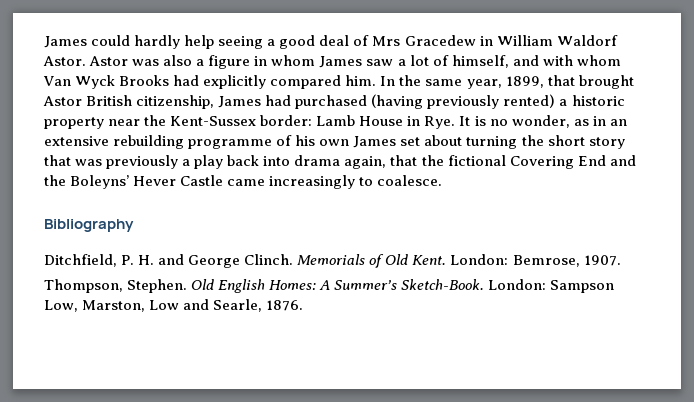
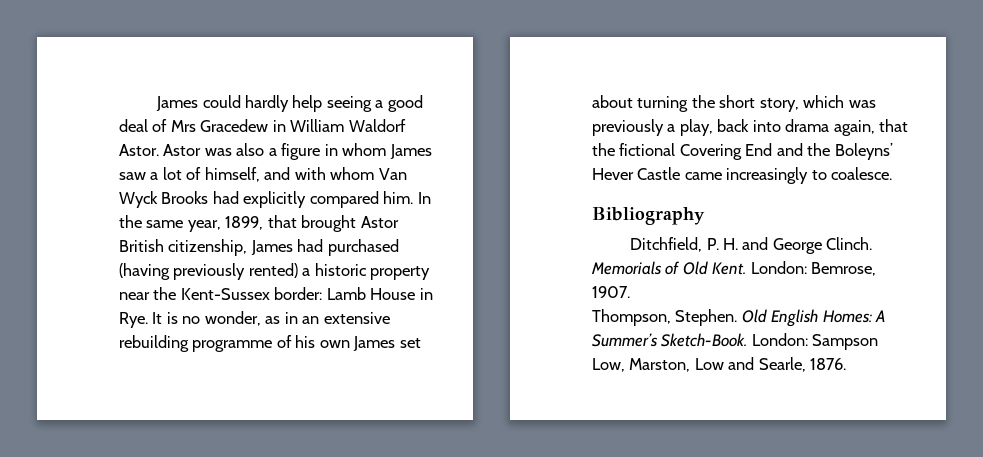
- Lamb House in Rye. It is no wonder, as in an extensive rebuilding programme of his own James set about turning the short story that was previously a play back into drama again, that the fictional Covering End and the Boleyns’ Hever Castle came increasingly to coalesce.
+ Lamb House in Rye. It is no wonder, as in an extensive rebuilding programme of his own James set about turning the short story, which was previously a play, back into drama again, that the fictional Covering End and the Boleyns’ Hever Castle came increasingly to coalesce.

